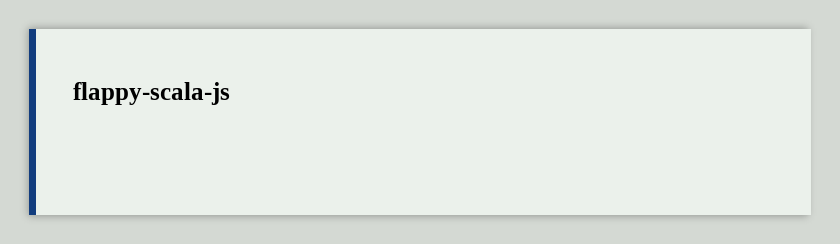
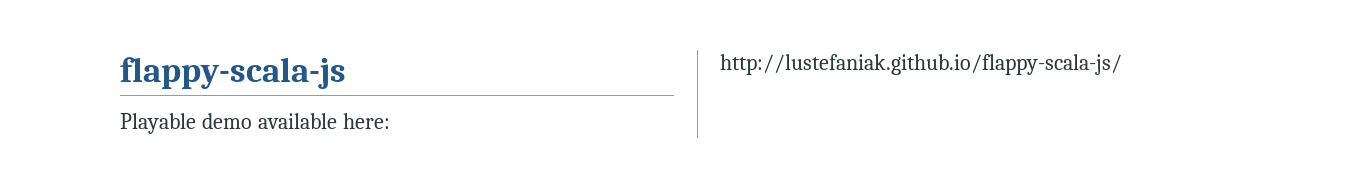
+ Playable demo available here: http://lustefaniak.github.io/flappy-scala-js/

